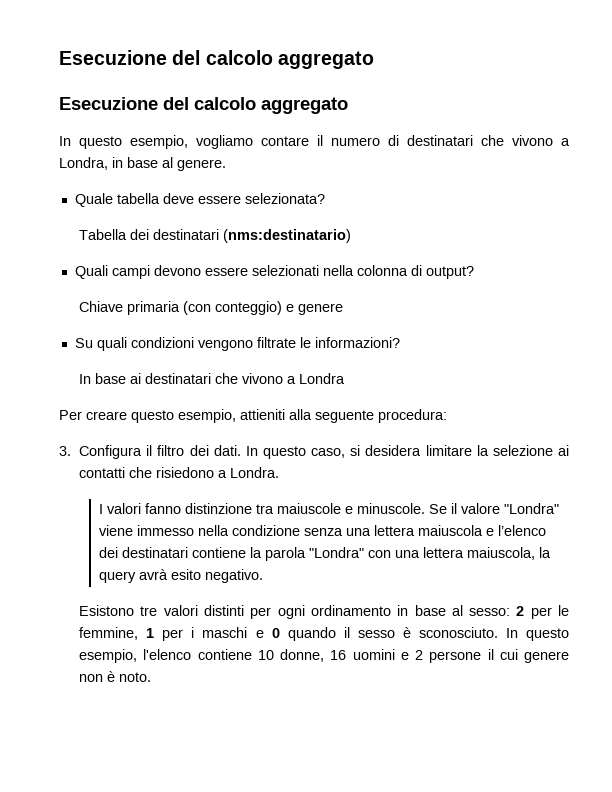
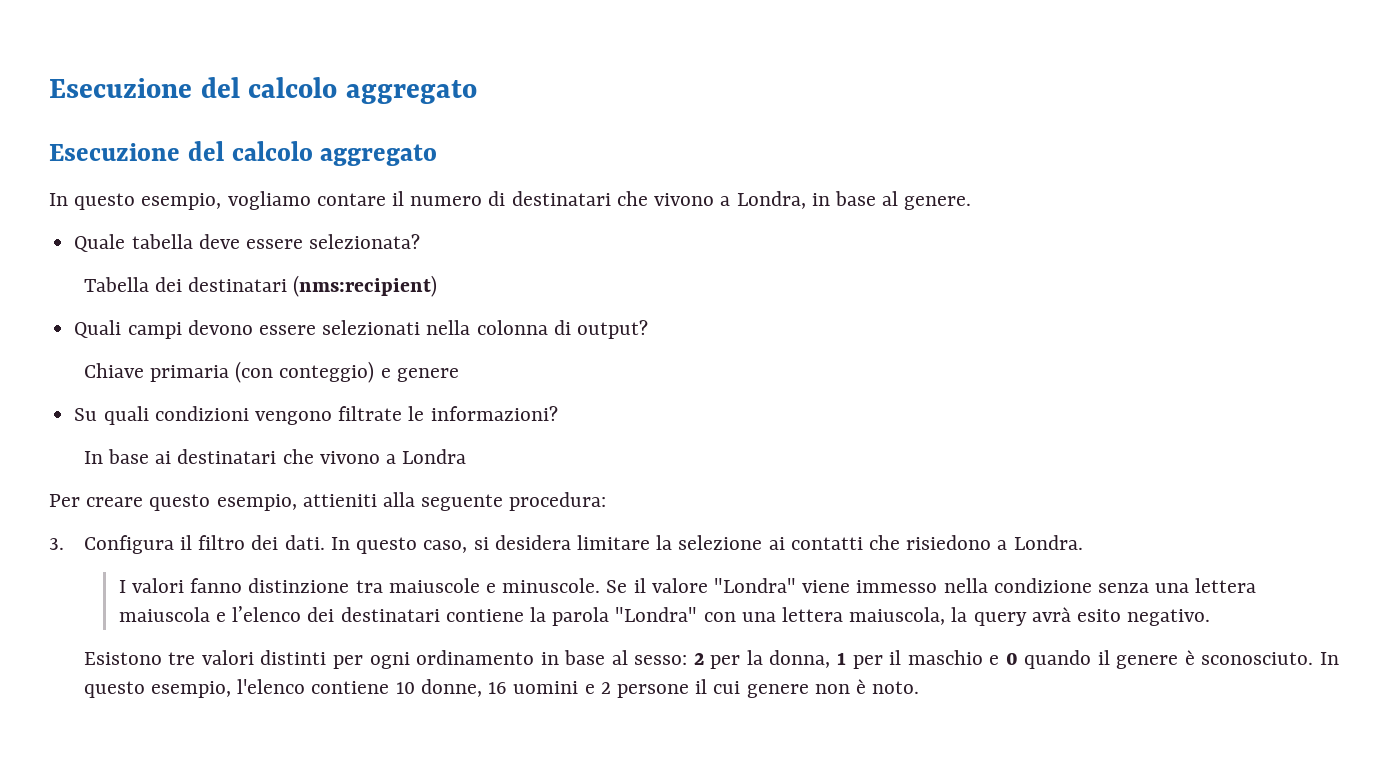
- Tabella dei destinatari (nms:destinatario)
+ Tabella dei destinatari (nms:recipient)
- Esistono tre valori distinti per ogni ordinamento in base al sesso: 2 per le femmine, 1 per i maschi e 0 quando il sesso è sconosciuto.
+ Esistono tre valori distinti per ogni ordinamento in base al sesso: 2 per la donna, 1 per il maschio e 0 quando il genere è sconosciuto.

